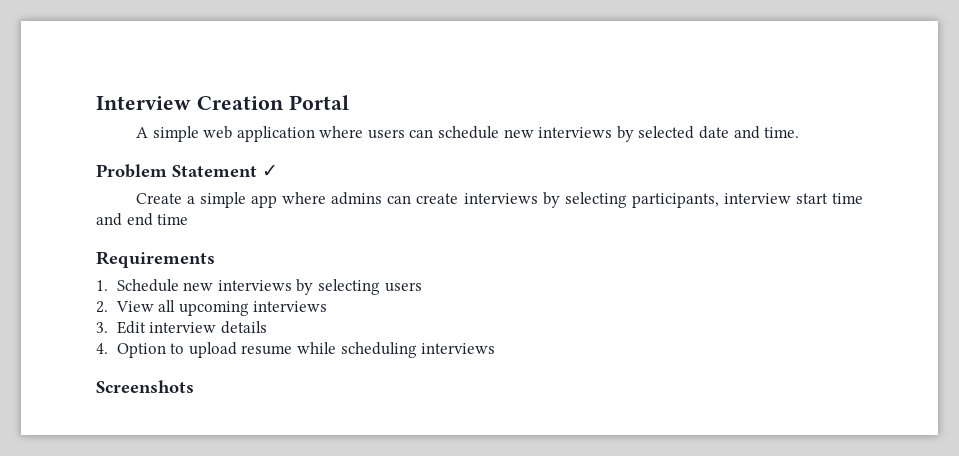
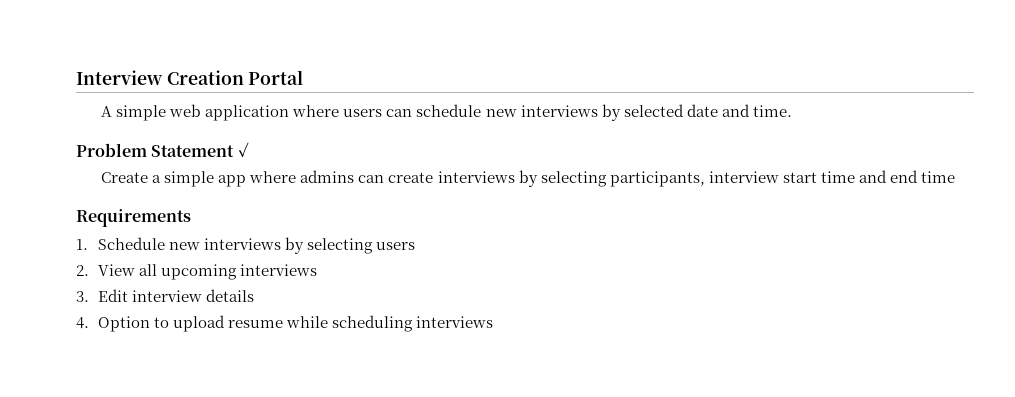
- Screenshots

